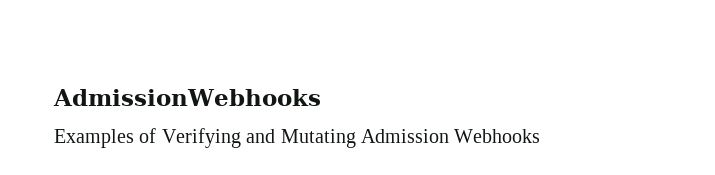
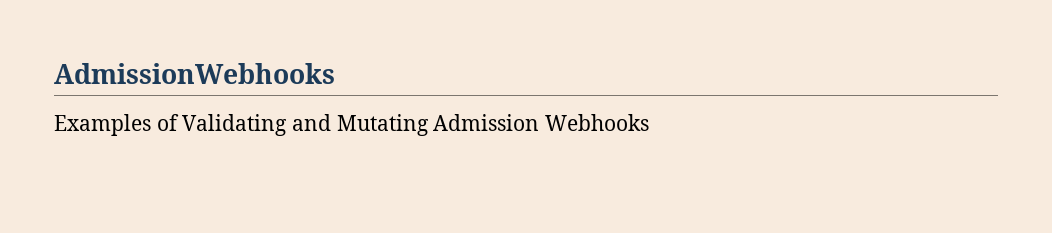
- Examples of Verifying and Mutating Admission Webhooks
+ Examples of Validating and Mutating Admission Webhooks

